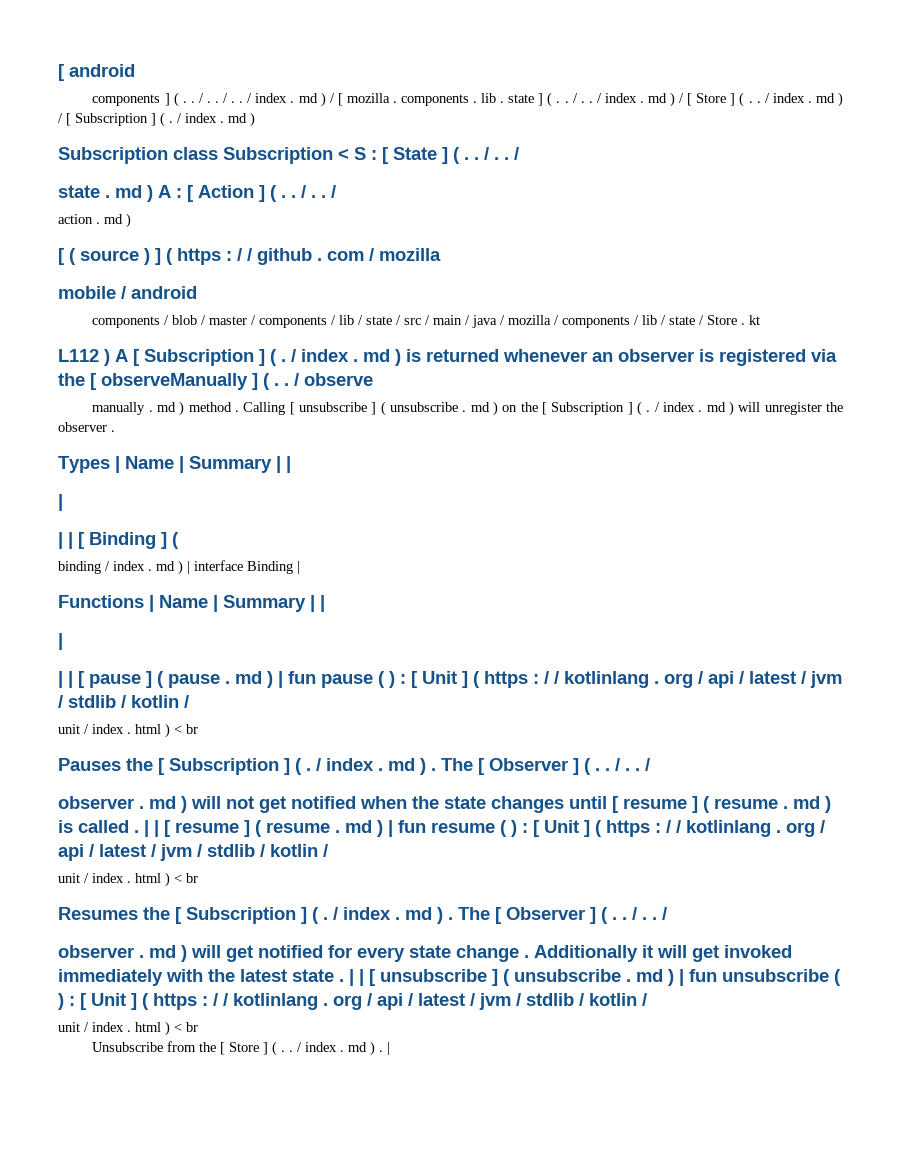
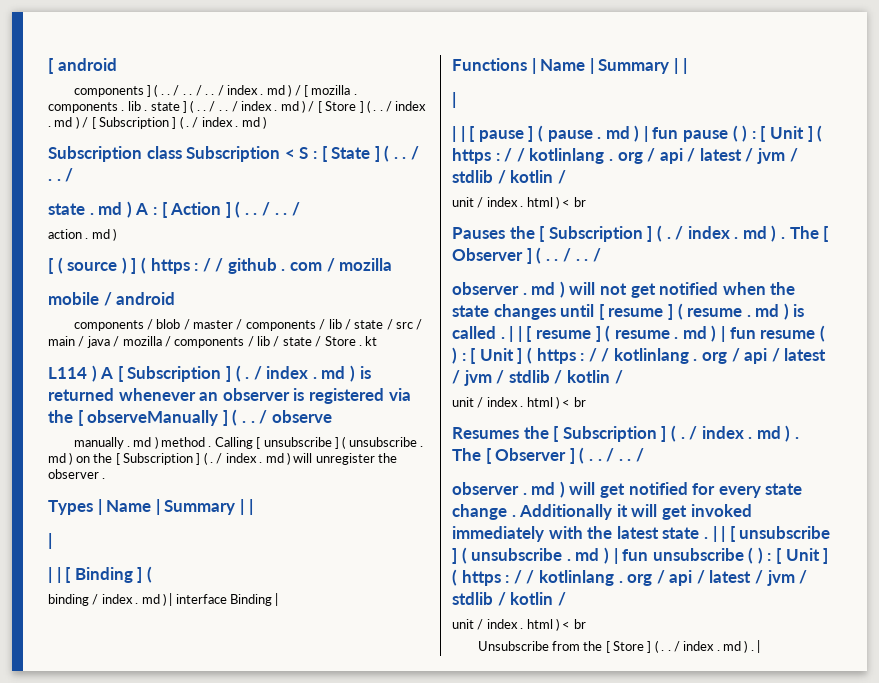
- L112 ) A [ Subscription ] ( .
+ L114 ) A [ Subscription ] ( .

